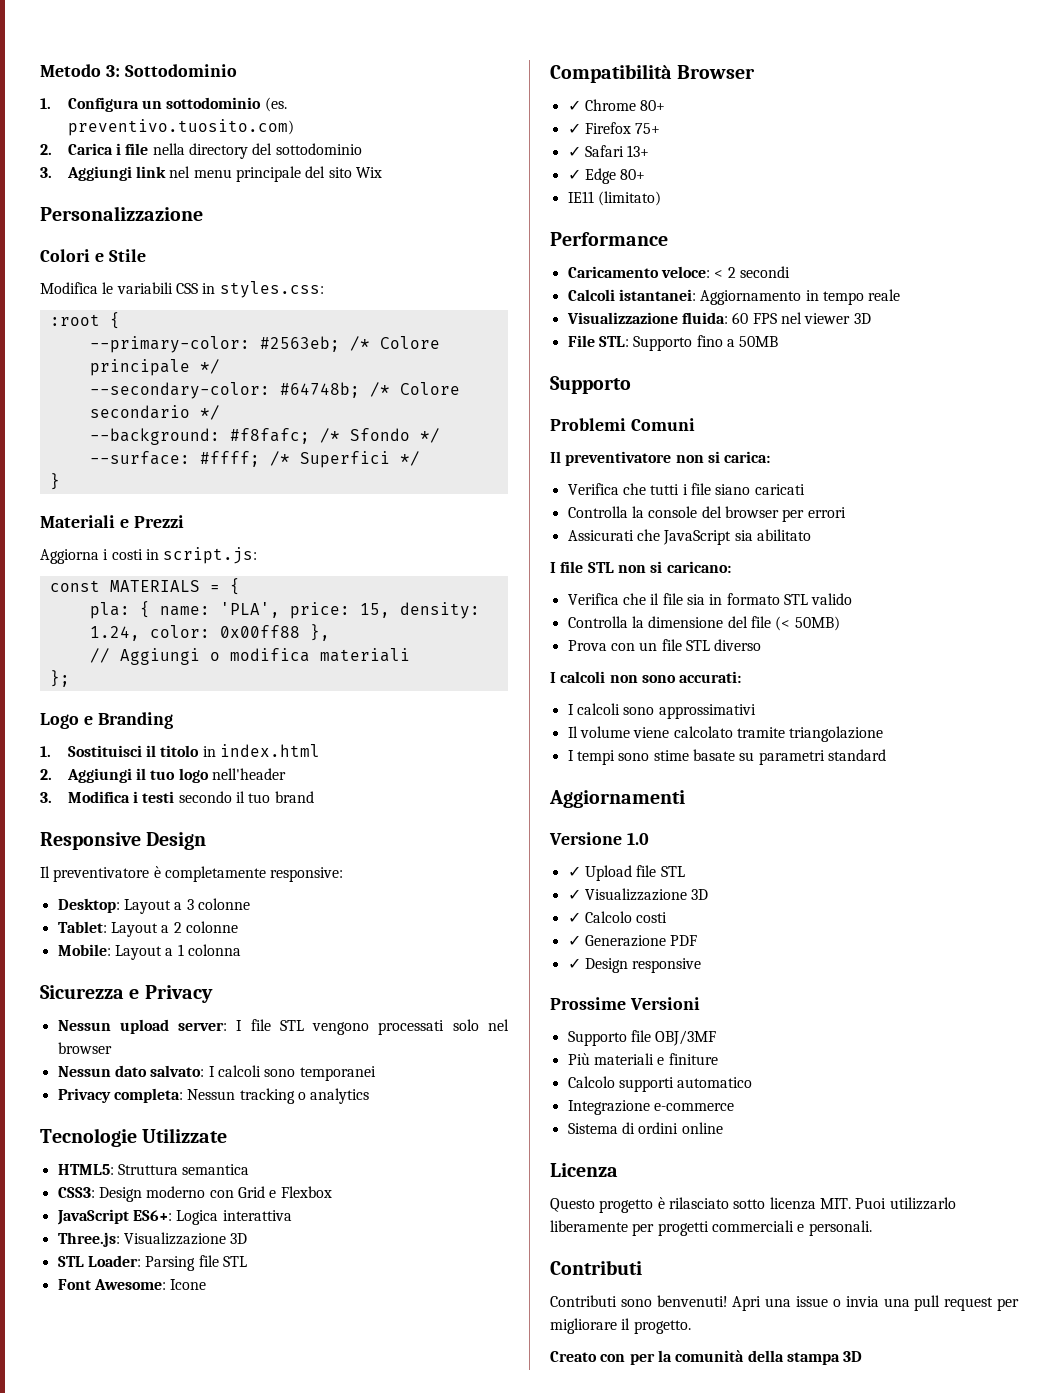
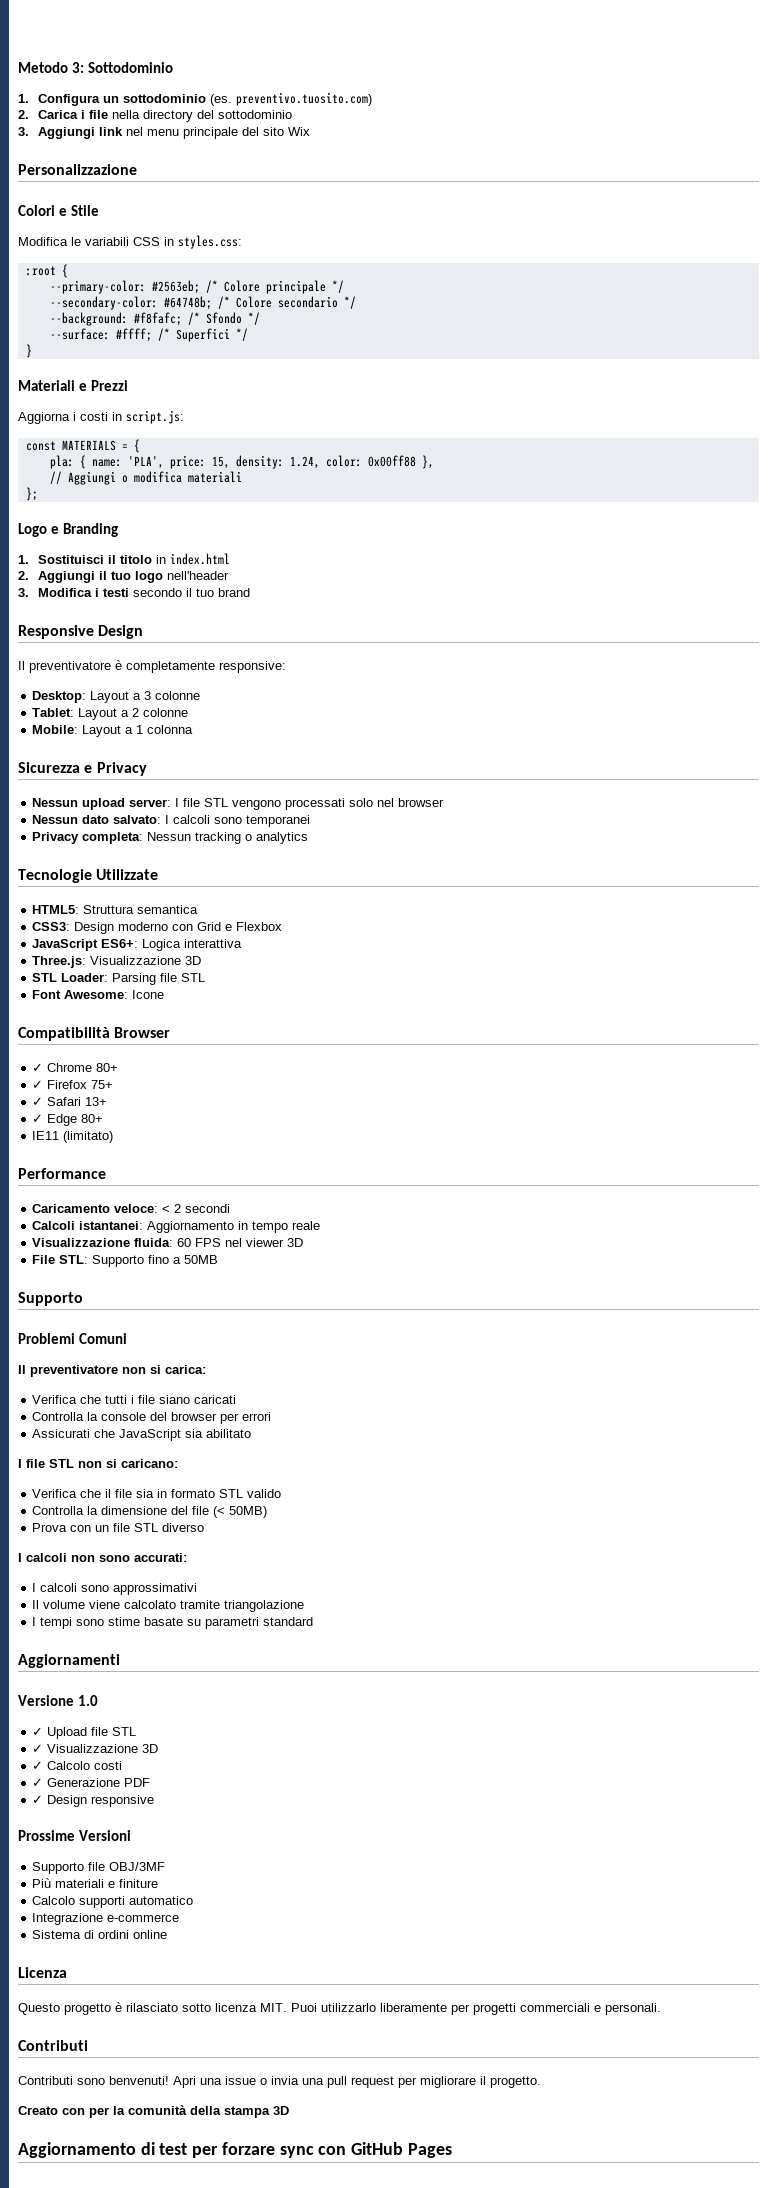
+ Aggiornamento di test per forzare sync con GitHub Pages

